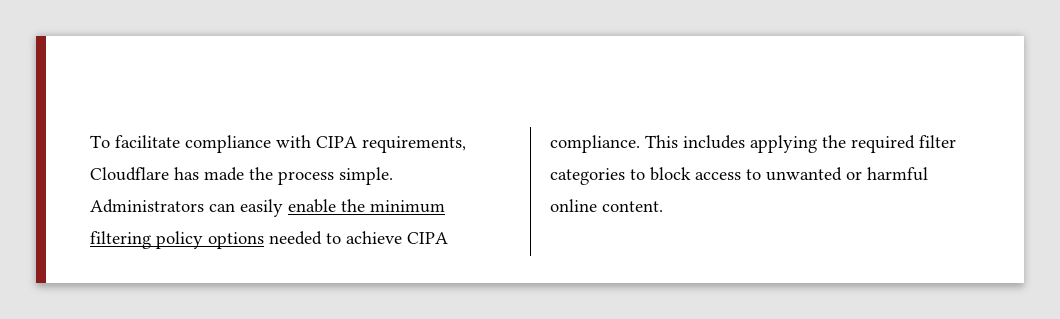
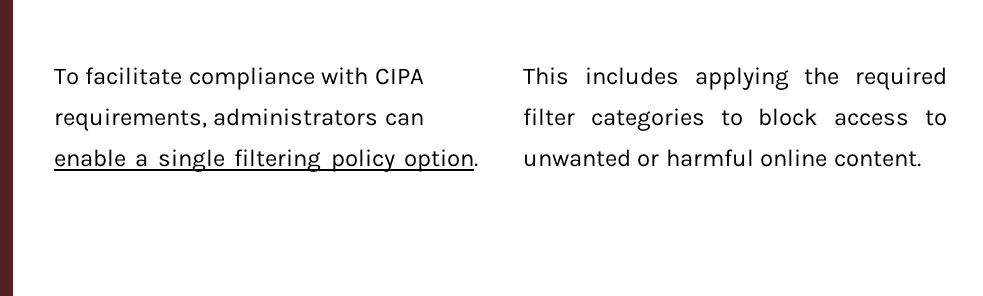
- To facilitate compliance with CIPA requirements, Cloudflare has made the process simple. Administrators can easily enable the minimum filtering policy options needed to achieve CIPA compliance.
+ To facilitate compliance with CIPA requirements, administrators can enable a single filtering policy option.

